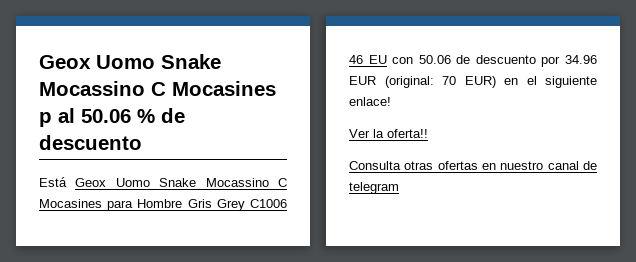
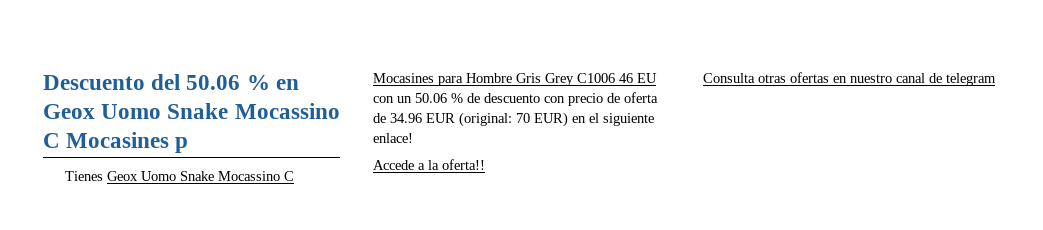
- Geox Uomo Snake Mocassino C Mocasines p al 50.06 % de descuento
- Está Geox Uomo Snake Mocassino C Mocasines para Hombre Gris Grey C1006 46 EU con 50.06 de descuento por 34.96 EUR (original: 70 EUR) en el siguiente enlace!
+ Descuento del 50.06 % en Geox Uomo Snake Mocassino C Mocasines p
+ Tienes Geox Uomo Snake Mocassino C Mocasines para Hombre Gris Grey C1006 46 EU con un 50.06 % de descuento con precio de oferta de 34.96 EUR (original: 70 EUR) en el siguiente enlace!
- Ver la oferta!!
+ Accede a la oferta!!

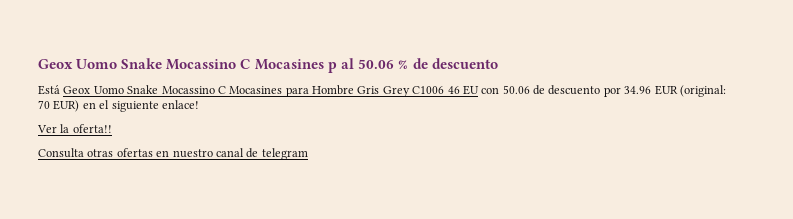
- Descuento del 50.06 % en Geox Uomo Snake Mocassino C Mocasines p
- Tienes Geox Uomo Snake Mocassino C Mocasines para Hombre Gris Grey C1006 46 EU con un 50.06 % de descuento con precio de oferta de 34.96 EUR (original: 70 EUR) en el siguiente enlace!
+ Geox Uomo Snake Mocassino C Mocasines p al 50.06 % de descuento
+ Está Geox Uomo Snake Mocassino C Mocasines para Hombre Gris Grey C1006 46 EU con 50.06 de descuento por 34.96 EUR (original: 70 EUR) en el siguiente enlace!
- Accede a la oferta!!
+ Ver la oferta!!

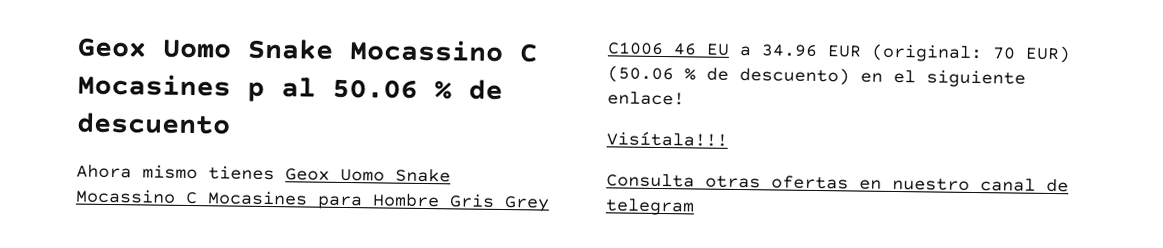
- Está Geox Uomo Snake Mocassino C Mocasines para Hombre Gris Grey C1006 46 EU con 50.06 de descuento por 34.96 EUR (original: 70 EUR) en el siguiente enlace!
+ Ahora mismo tienes Geox Uomo Snake Mocassino C Mocasines para Hombre Gris Grey C1006 46 EU a 34.96 EUR (original: 70 EUR) (50.06 % de descuento) en el siguiente enlace!
- Ver la oferta!!
+ Visítala!!!

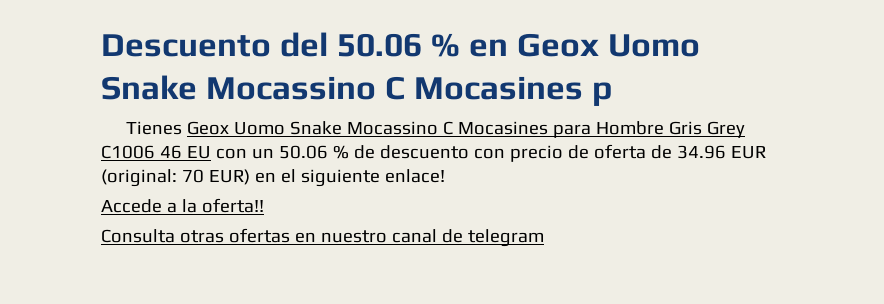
- Geox Uomo Snake Mocassino C Mocasines p al 50.06 % de descuento
- Ahora mismo tienes Geox Uomo Snake Mocassino C Mocasines para Hombre Gris Grey C1006 46 EU a 34.96 EUR (original: 70 EUR) (50.06 % de descuento) en el siguiente enlace!
+ Descuento del 50.06 % en Geox Uomo Snake Mocassino C Mocasines p
+ Tienes Geox Uomo Snake Mocassino C Mocasines para Hombre Gris Grey C1006 46 EU con un 50.06 % de descuento con precio de oferta de 34.96 EUR (original: 70 EUR) en el siguiente enlace!
- Visítala!!!
+ Accede a la oferta!!

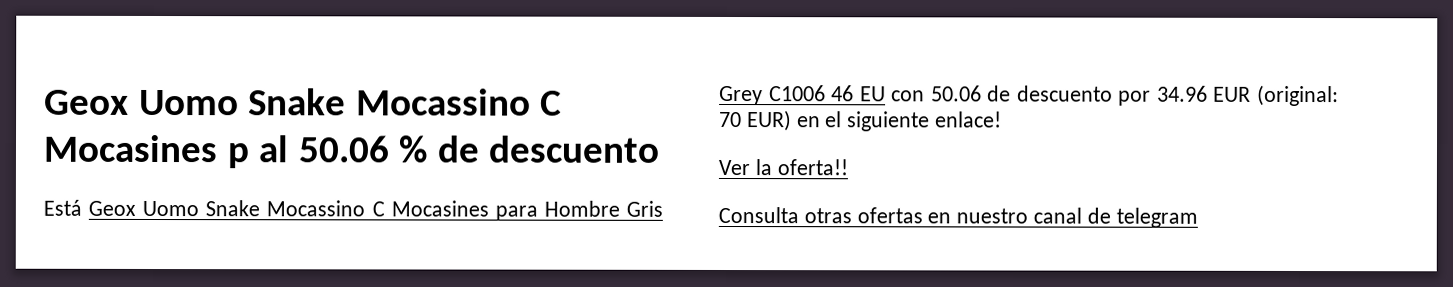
- Descuento del 50.06 % en Geox Uomo Snake Mocassino C Mocasines p
- Tienes Geox Uomo Snake Mocassino C Mocasines para Hombre Gris Grey C1006 46 EU con un 50.06 % de descuento con precio de oferta de 34.96 EUR (original: 70 EUR) en el siguiente enlace!
+ Geox Uomo Snake Mocassino C Mocasines p al 50.06 % de descuento
+ Está Geox Uomo Snake Mocassino C Mocasines para Hombre Gris Grey C1006 46 EU con 50.06 de descuento por 34.96 EUR (original: 70 EUR) en el siguiente enlace!
- Accede a la oferta!!
+ Ver la oferta!!

